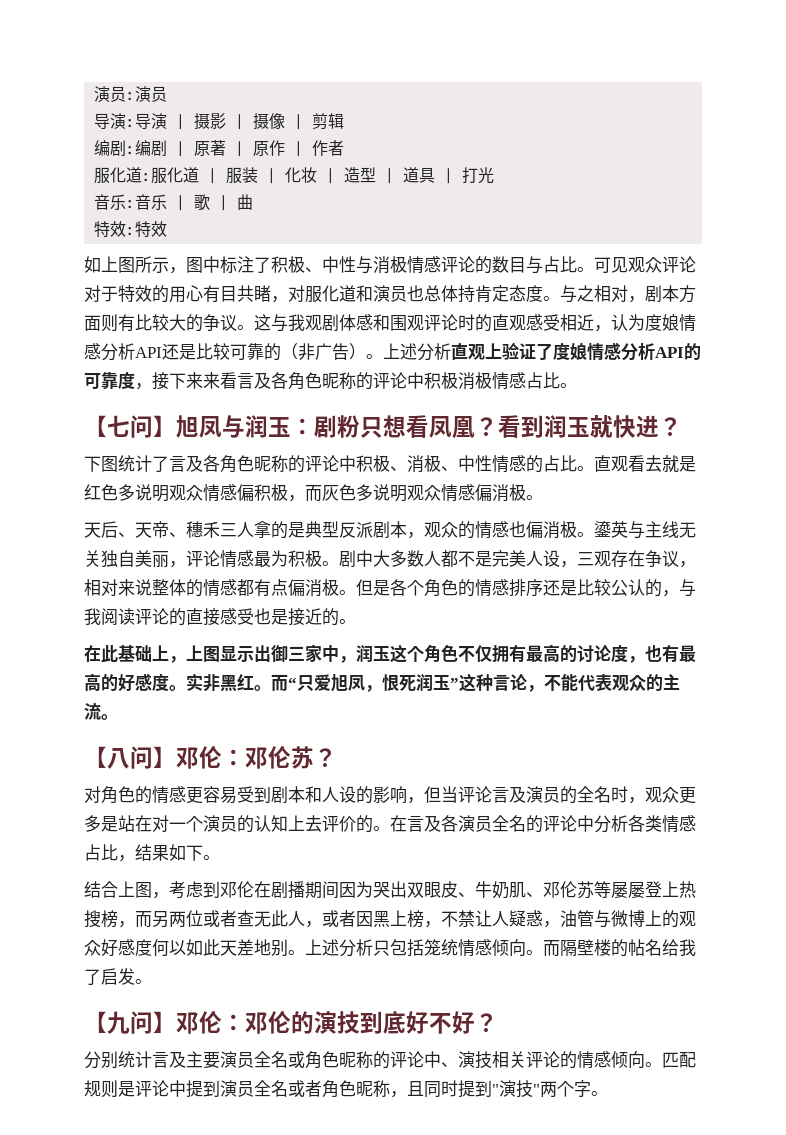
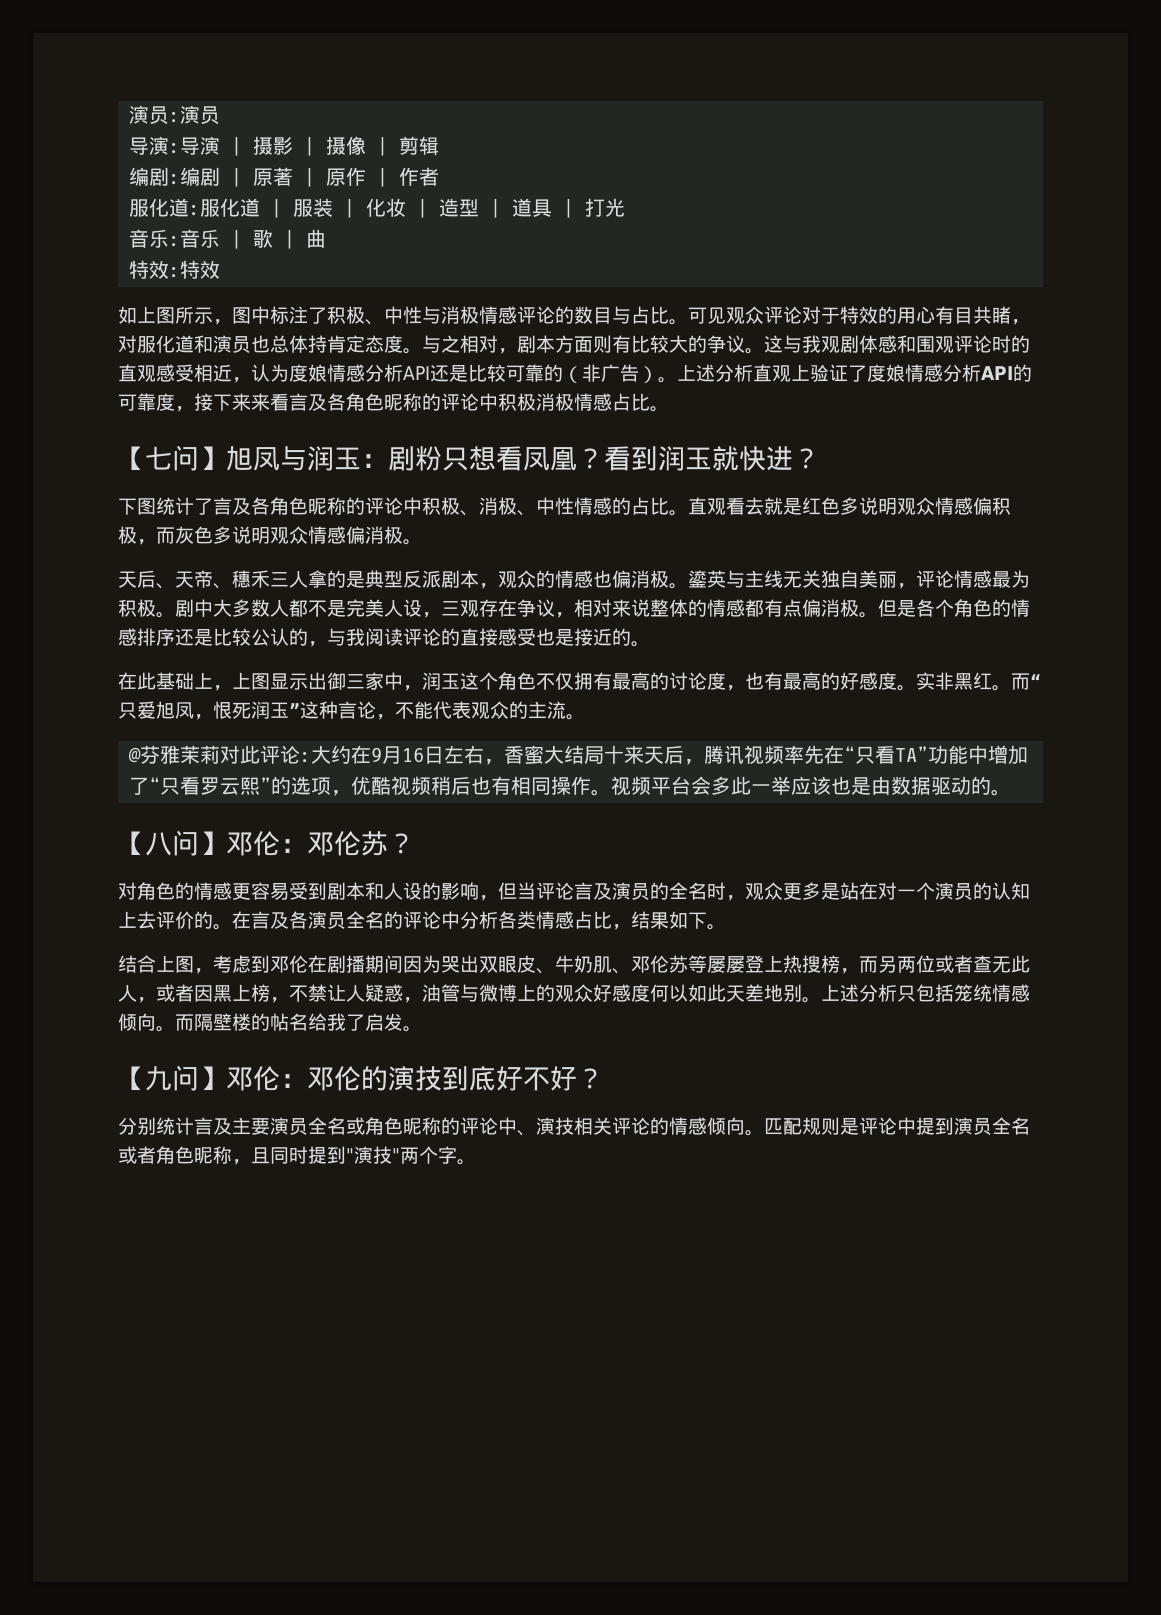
+ @芬雅茉莉对此评论:大约在9月16日左右，香蜜大结局十来天后，腾讯视频率先在“只看TA”功能中增加了“只看罗云熙”的选项，优酷视频稍后也有相同操作。视频平台会多此一举应该也是由数据驱动的。

